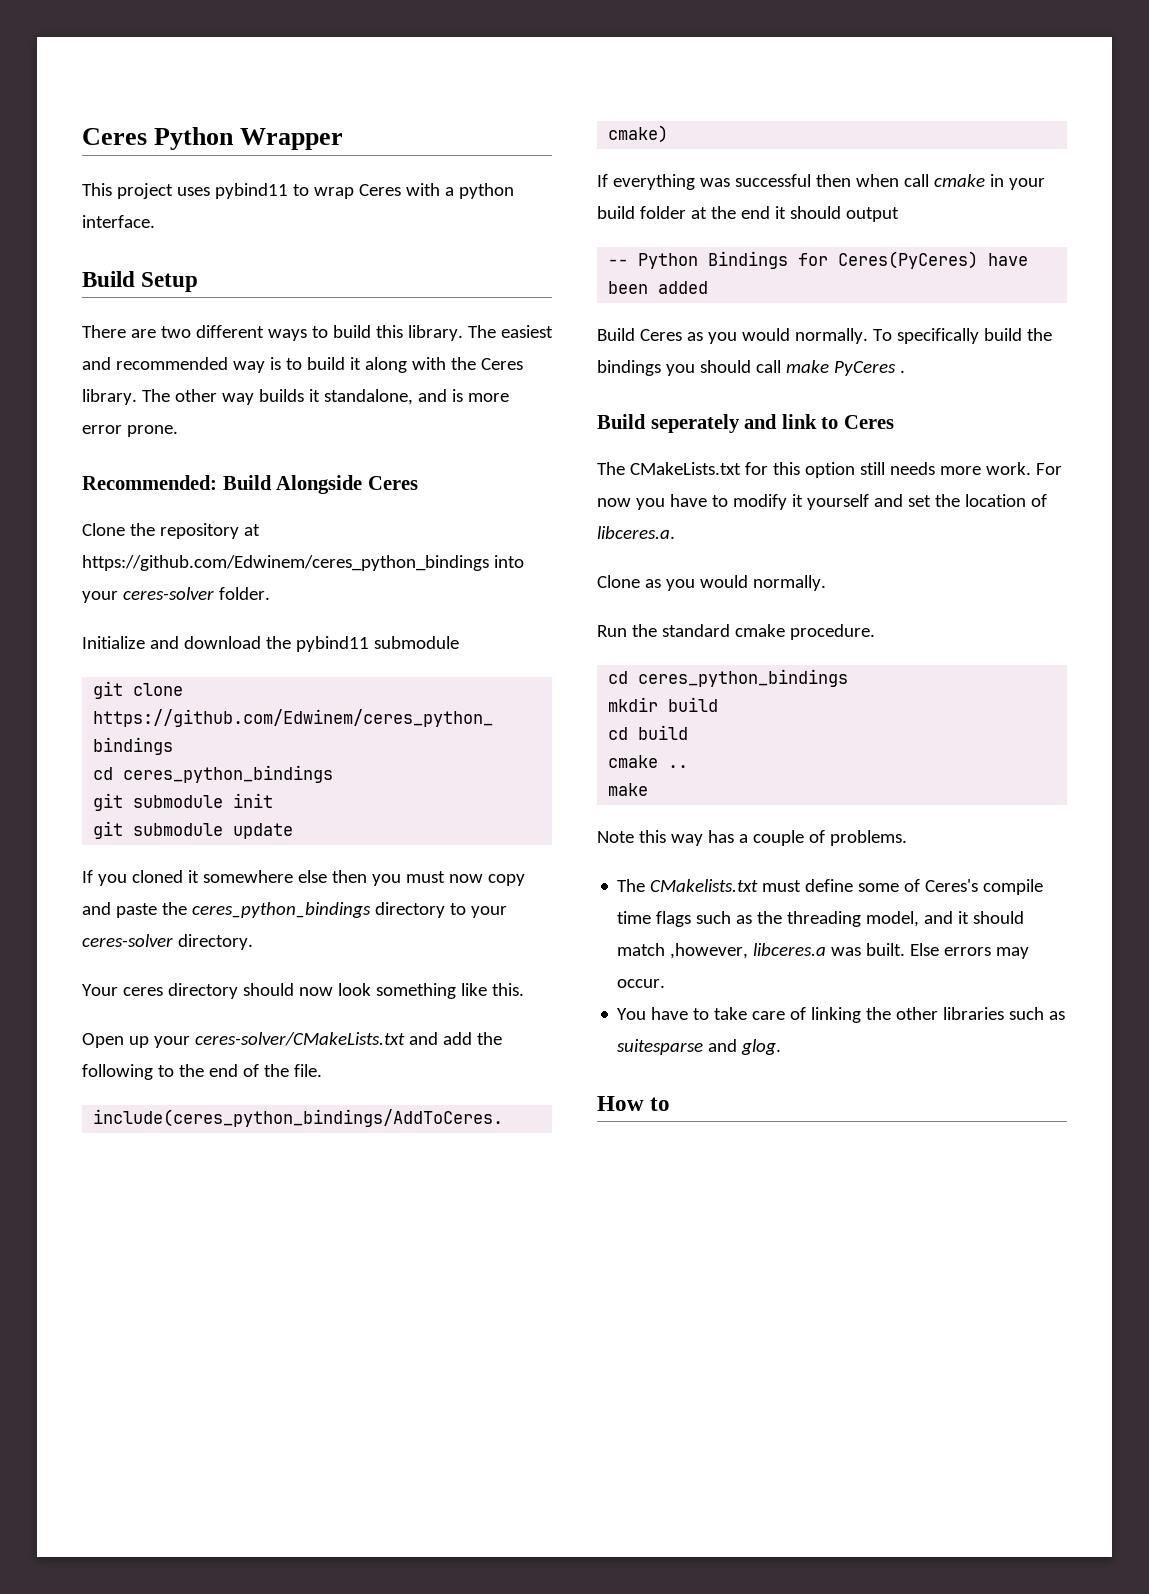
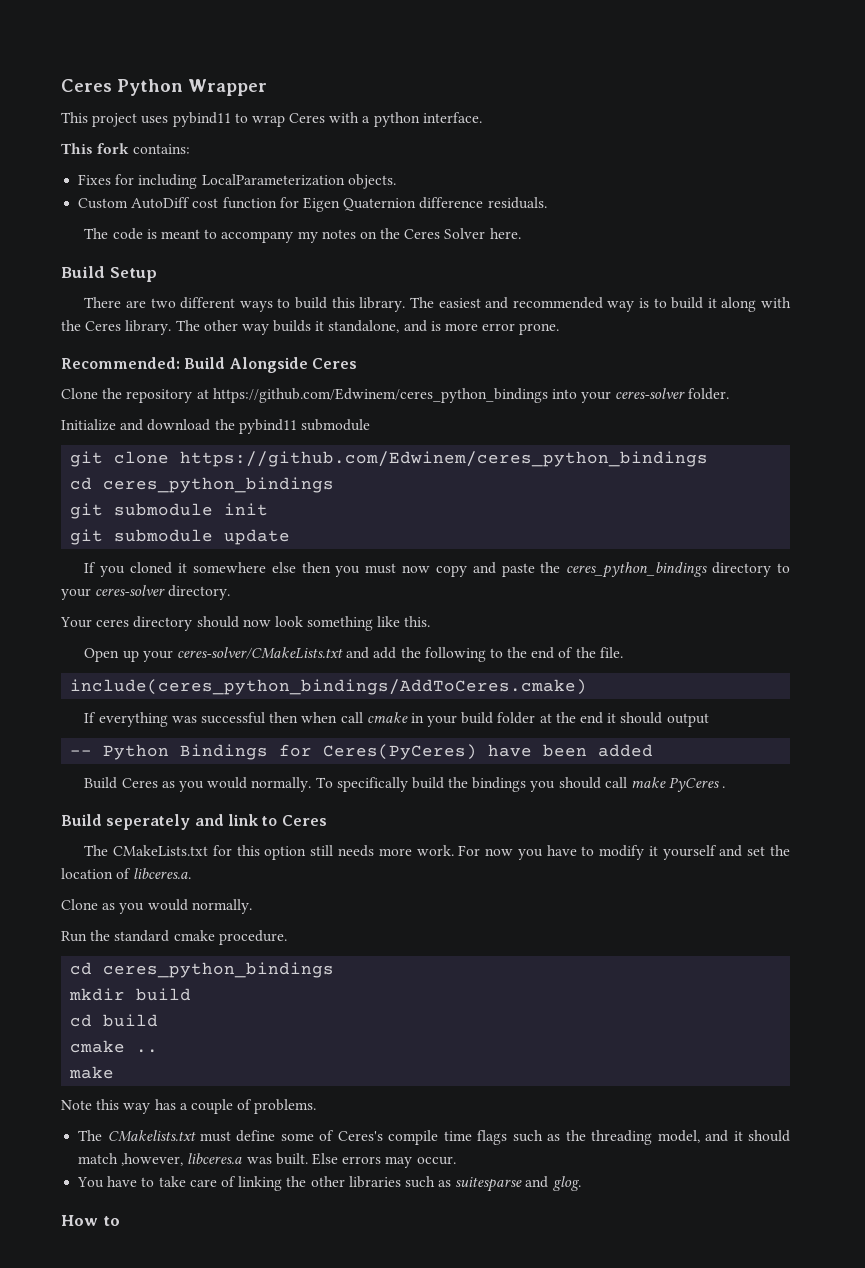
+ This fork contains:
+ Fixes for including LocalParameterization objects.
+ Custom AutoDiff cost function for Eigen Quaternion difference residuals.
+ The code is meant to accompany my notes on the Ceres Solver here.

